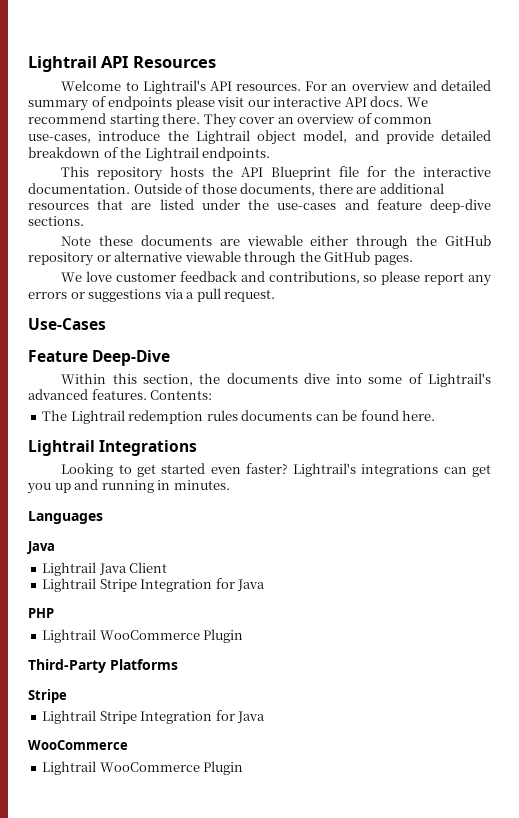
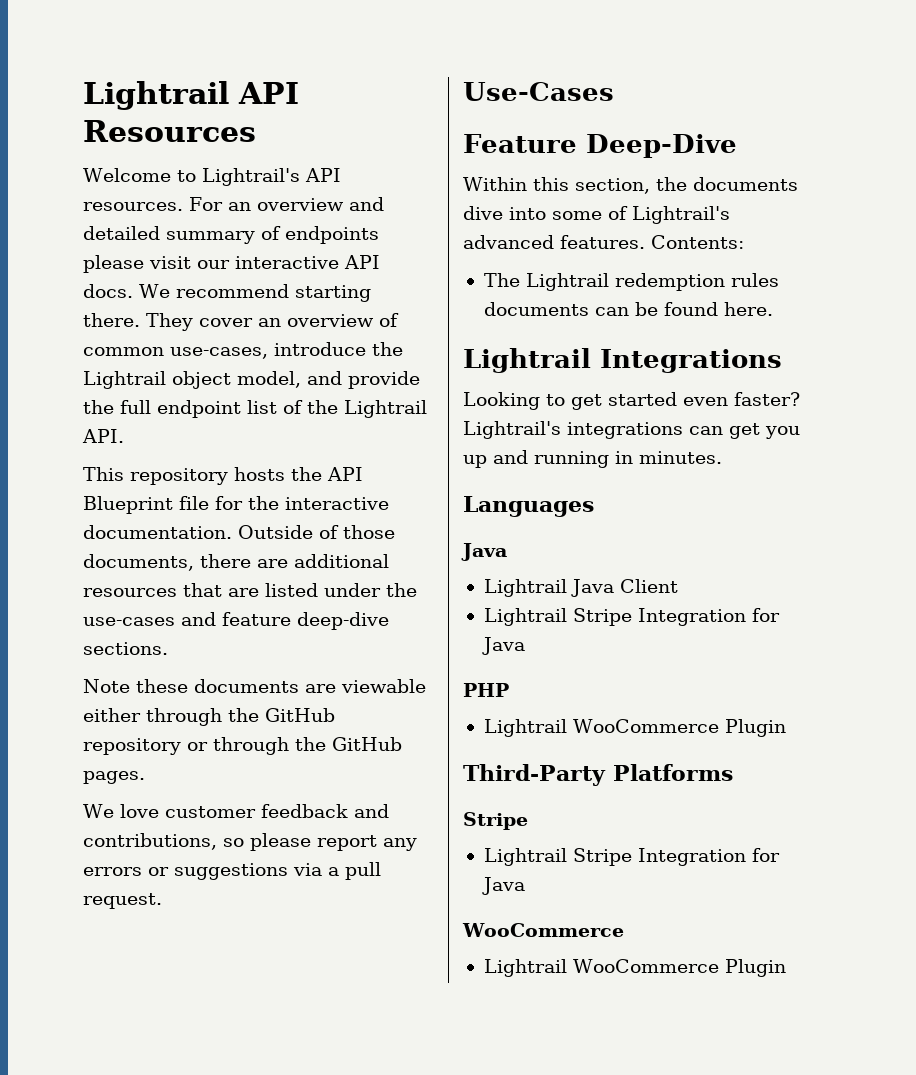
- They cover an overview of common use-cases, introduce the Lightrail object model, and provide detailed breakdown of the Lightrail endpoints.
+ They cover an overview of common use-cases, introduce the Lightrail object model, and provide the full endpoint list of the Lightrail API.
- Note these documents are viewable either through the GitHub repository or alternative viewable through the GitHub pages.
+ Note these documents are viewable either through the GitHub repository or through the GitHub pages.

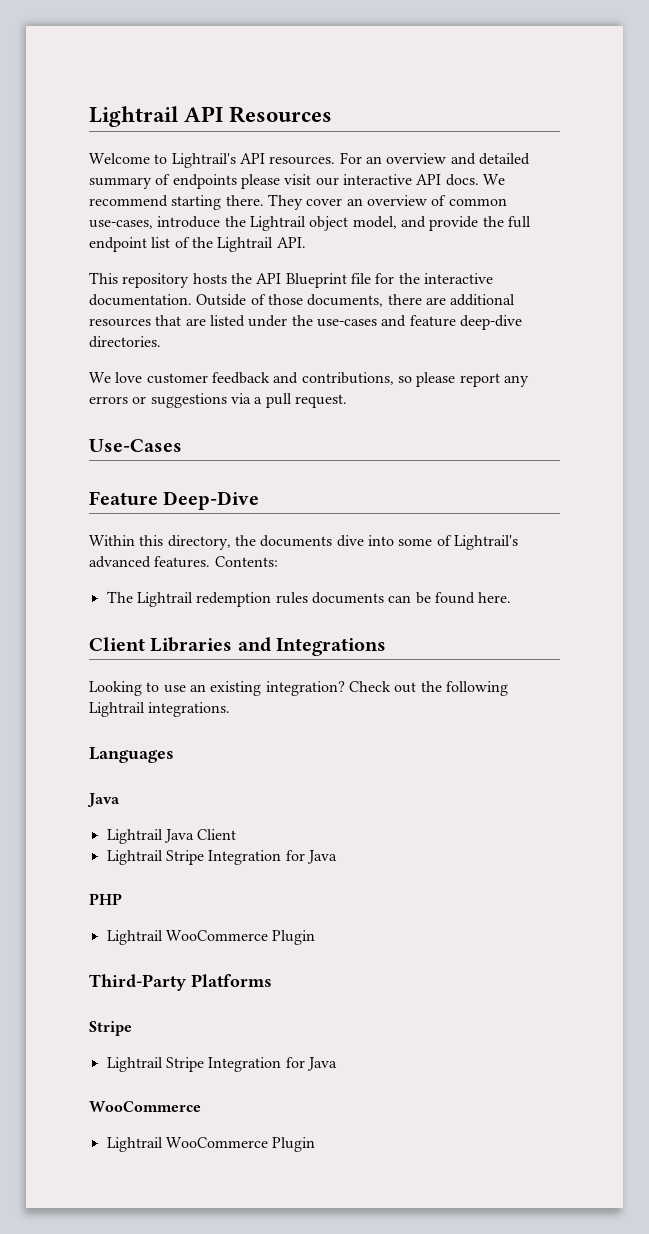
- Outside of those documents, there are additional resources that are listed under the use-cases and feature deep-dive sections.
- Note these documents are viewable either through the GitHub repository or through the GitHub pages.
+ Outside of those documents, there are additional resources that are listed under the use-cases and feature deep-dive directories.
- Within this section, the documents dive into some of Lightrail's advanced features.
+ Within this directory, the documents dive into some of Lightrail's advanced features.
- Lightrail Integrations
+ Client Libraries and Integrations
- Looking to get started even faster? Lightrail's integrations can get you up and running in minutes.
+ Looking to use an existing integration? Check out the following Lightrail integrations.

